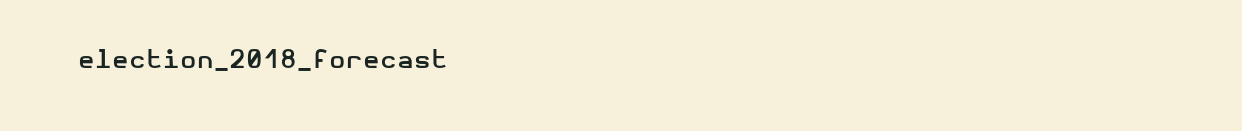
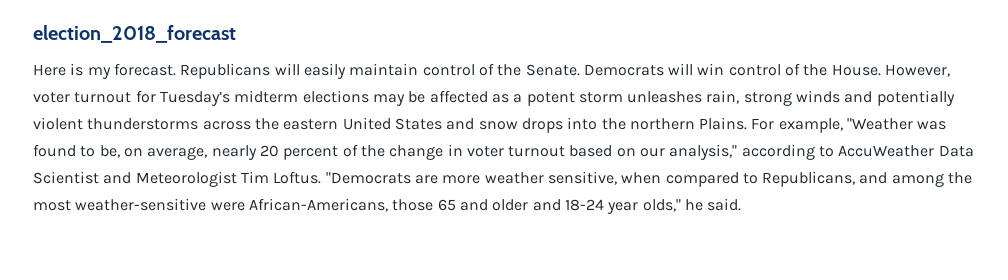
+ Here is my forecast. Republicans will easily maintain control of the Senate. Democrats will win control of the House. However, voter turnout for Tuesday’s midterm elections may be affected as a potent storm unleashes rain, strong winds and potentially violent thunderstorms across the eastern United States and snow drops into the northern Plains. For example, "Weather was found to be, on average, nearly 20 percent of the change in voter turnout based on our analysis," according to AccuWeather Data Scientist and Meteorologist Tim Loftus. "Democrats are more weather sensitive, when compared to Republicans, and among the most weather-sensitive were African-Americans, those 65 and older and 18-24 year olds," he said.

